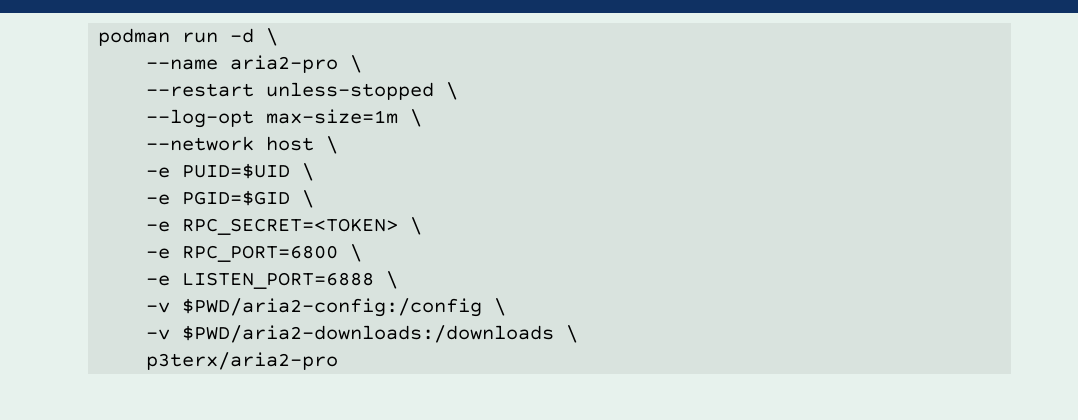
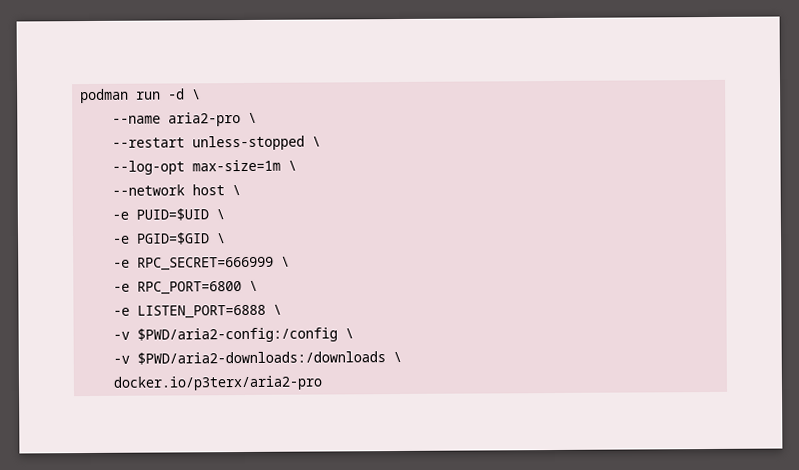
- -e RPC_SECRET=<TOKEN> \
+ -e RPC_SECRET=666999 \
- p3terx/aria2-pro
+ docker.io/p3terx/aria2-pro

